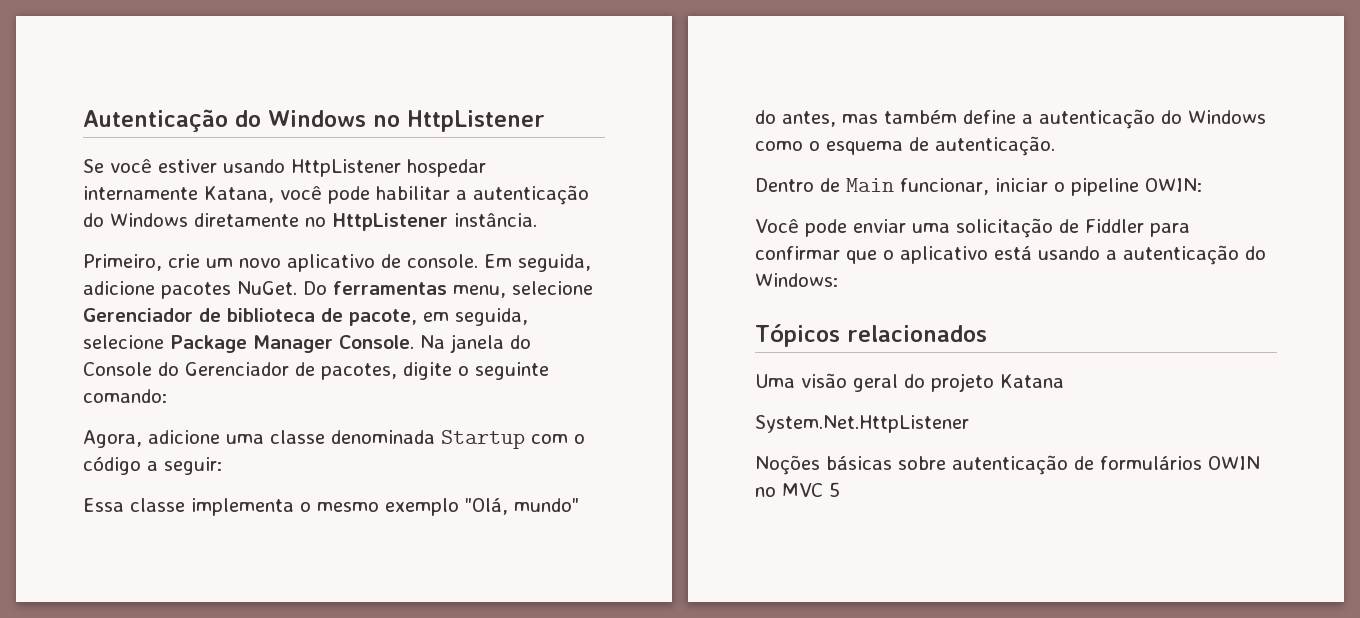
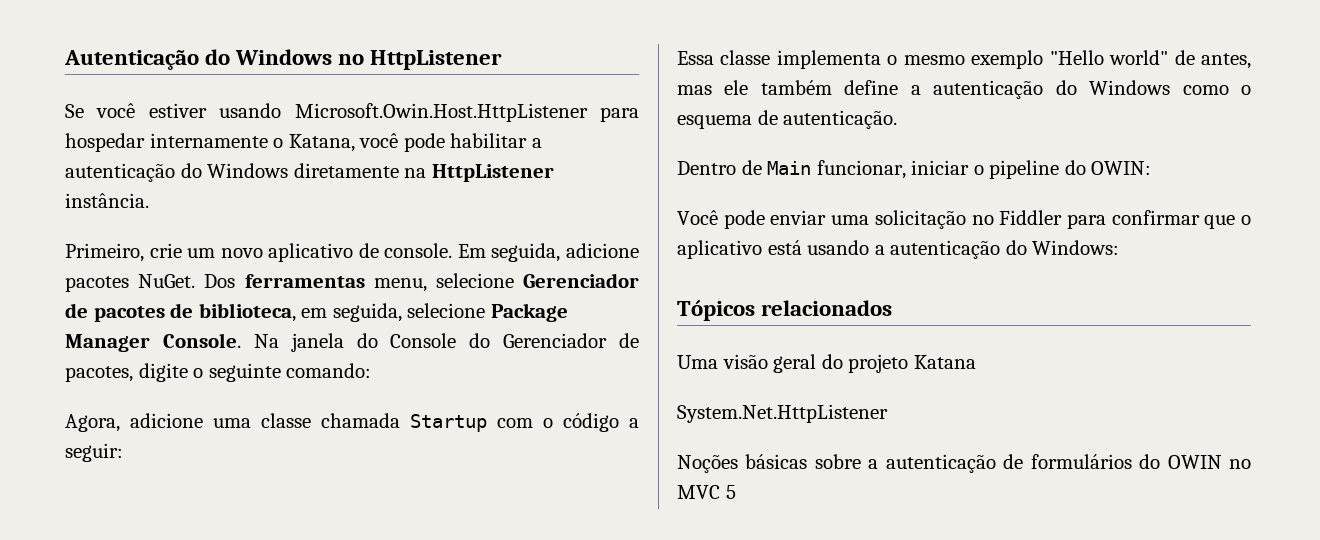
- Se você estiver usando HttpListener hospedar internamente Katana, você pode habilitar a autenticação do Windows diretamente no HttpListener instância.
+ Se você estiver usando Microsoft.Owin.Host.HttpListener para hospedar internamente o Katana, você pode habilitar a autenticação do Windows diretamente na HttpListener instância.
- Do ferramentas menu, selecione Gerenciador de biblioteca de pacote, em seguida, selecione Package Manager Console.
+ Dos ferramentas menu, selecione Gerenciador de pacotes de biblioteca, em seguida, selecione Package Manager Console.
- Agora, adicione uma classe denominada Startup com o código a seguir:
+ Agora, adicione uma classe chamada Startup com o código a seguir:
- Essa classe implementa o mesmo exemplo "Olá, mundo" do antes, mas também define a autenticação do Windows como o esquema de autenticação.
+ Essa classe implementa o mesmo exemplo "Hello world" de antes, mas ele também define a autenticação do Windows como o esquema de autenticação.
- Dentro de Main funcionar, iniciar o pipeline OWIN:
+ Dentro de Main funcionar, iniciar o pipeline do OWIN:
- Você pode enviar uma solicitação de Fiddler para confirmar que o aplicativo está usando a autenticação do Windows:
+ Você pode enviar uma solicitação no Fiddler para confirmar que o aplicativo está usando a autenticação do Windows:
- Noções básicas sobre autenticação de formulários OWIN no MVC 5
+ Noções básicas sobre a autenticação de formulários do OWIN no MVC 5

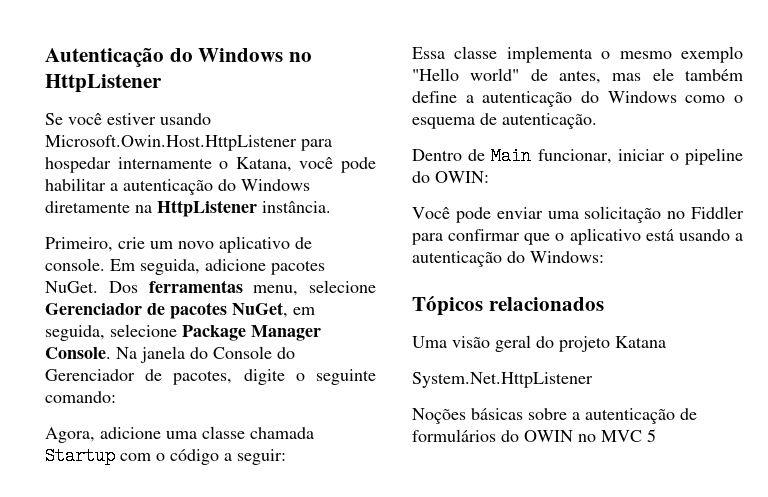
- Dos ferramentas menu, selecione Gerenciador de pacotes de biblioteca, em seguida, selecione Package Manager Console.
+ Dos ferramentas menu, selecione Gerenciador de pacotes NuGet, em seguida, selecione Package Manager Console.

